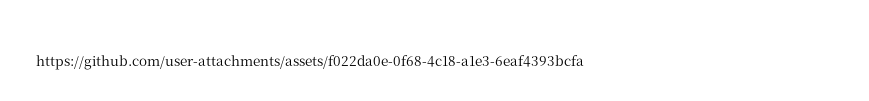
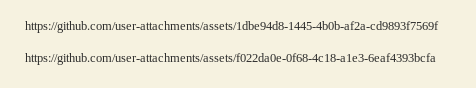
+ https://github.com/user-attachments/assets/1dbe94d8-1445-4b0b-af2a-cd9893f7569f

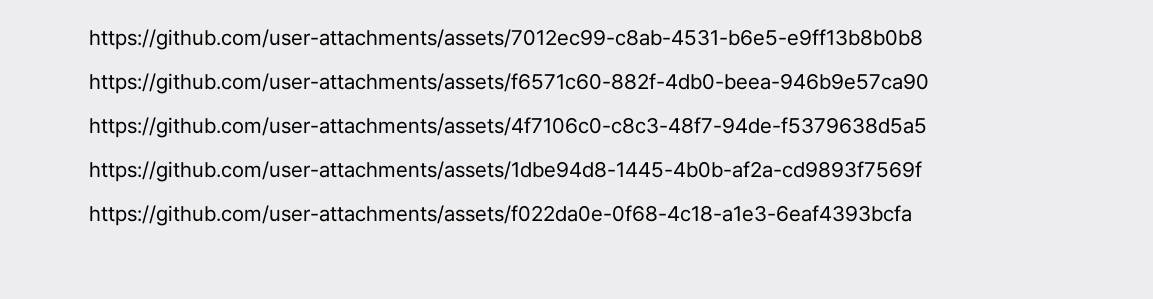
+ https://github.com/user-attachments/assets/7012ec99-c8ab-4531-b6e5-e9ff13b8b0b8
+ https://github.com/user-attachments/assets/f6571c60-882f-4db0-beea-946b9e57ca90
+ https://github.com/user-attachments/assets/4f7106c0-c8c3-48f7-94de-f5379638d5a5

